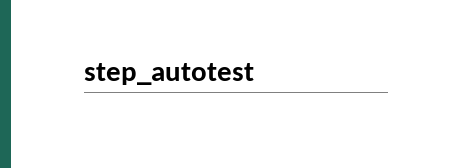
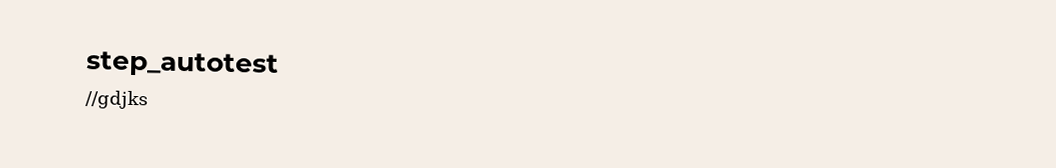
+ //gdjks

